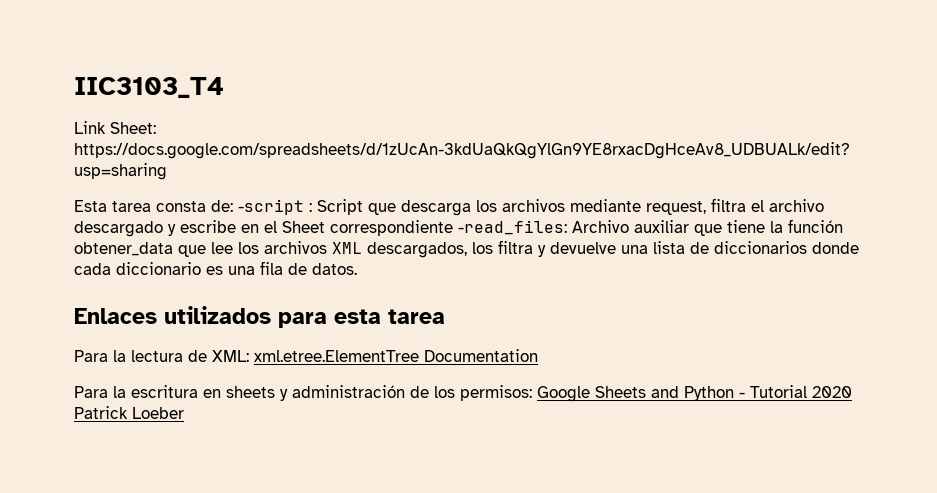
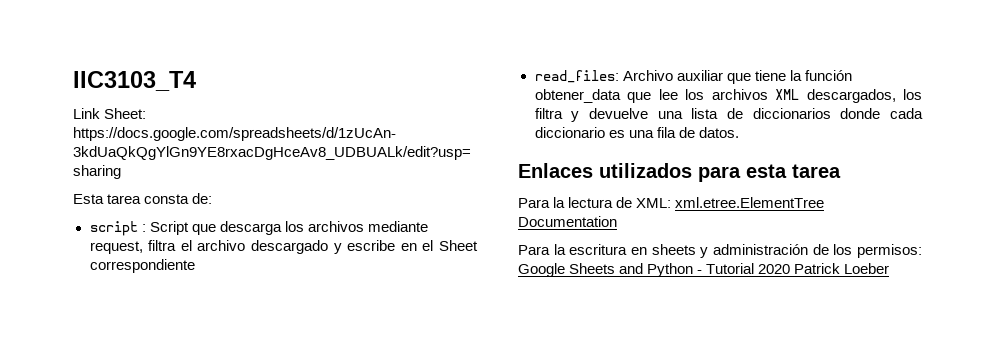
- Esta tarea consta de: -script : Script que descarga los archivos mediante request, filtra el archivo descargado y escribe en el Sheet correspondiente -read_files: Archivo auxiliar que tiene la función obtener_data que lee los archivos XML descargados, los filtra y devuelve una lista de diccionarios donde cada diccionario es una fila de datos.
+ Esta tarea consta de:
+ script : Script que descarga los archivos mediante request, filtra el archivo descargado y escribe en el Sheet correspondiente
+ read_files: Archivo auxiliar que tiene la función obtener_data que lee los archivos XML descargados, los filtra y devuelve una lista de diccionarios donde cada diccionario es una fila de datos.

